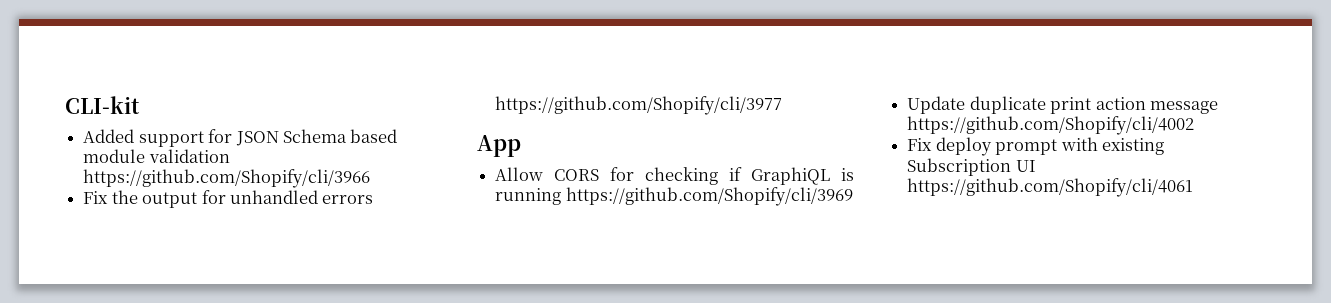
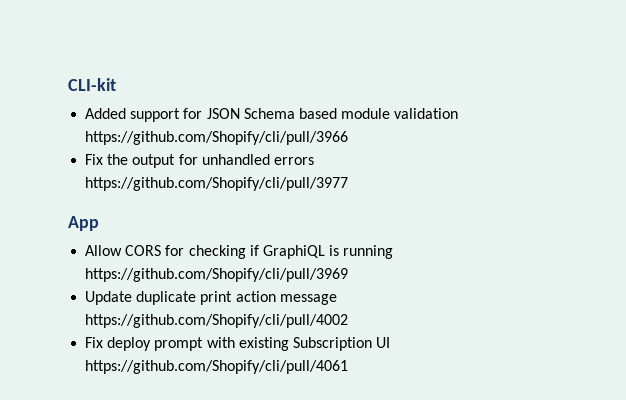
- Added support for JSON Schema based module validation https://github.com/Shopify/cli/3966
+ Added support for JSON Schema based module validation https://github.com/Shopify/cli/pull/3966
- Fix the output for unhandled errors https://github.com/Shopify/cli/3977
+ Fix the output for unhandled errors https://github.com/Shopify/cli/pull/3977
- Allow CORS for checking if GraphiQL is running https://github.com/Shopify/cli/3969
+ Allow CORS for checking if GraphiQL is running https://github.com/Shopify/cli/pull/3969
- Update duplicate print action message https://github.com/Shopify/cli/4002
+ Update duplicate print action message https://github.com/Shopify/cli/pull/4002
- Fix deploy prompt with existing Subscription UI https://github.com/Shopify/cli/4061
+ Fix deploy prompt with existing Subscription UI https://github.com/Shopify/cli/pull/4061

